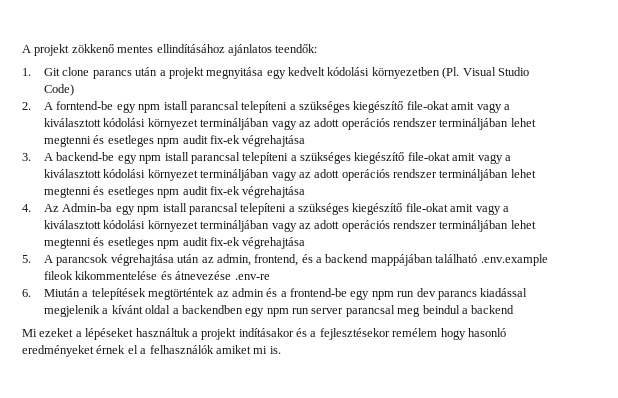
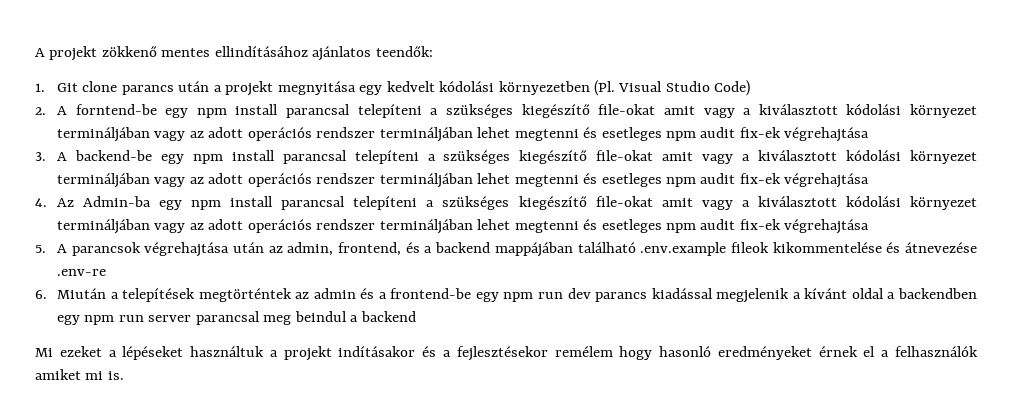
- 2. A forntend-be egy npm istall parancsal telepíteni a szükséges kiegészítő file-okat amit vagy a kiválasztott kódolási környezet termináljában vagy az adott operációs rendszer termináljában lehet megtenni és esetleges npm audit fix-ek végrehajtása
+ 2. A forntend-be egy npm install parancsal telepíteni a szükséges kiegészítő file-okat amit vagy a kiválasztott kódolási környezet termináljában vagy az adott operációs rendszer termináljában lehet megtenni és esetleges npm audit fix-ek végrehajtása
- 3. A backend-be egy npm istall parancsal telepíteni a szükséges kiegészítő file-okat amit vagy a kiválasztott kódolási környezet termináljában vagy az adott operációs rendszer termináljában lehet megtenni és esetleges npm audit fix-ek végrehajtása
+ 3. A backend-be egy npm install parancsal telepíteni a szükséges kiegészítő file-okat amit vagy a kiválasztott kódolási környezet termináljában vagy az adott operációs rendszer termináljában lehet megtenni és esetleges npm audit fix-ek végrehajtása
- 4. Az Admin-ba egy npm istall parancsal telepíteni a szükséges kiegészítő file-okat amit vagy a kiválasztott kódolási környezet termináljában vagy az adott operációs rendszer termináljában lehet megtenni és esetleges npm audit fix-ek végrehajtása
+ 4. Az Admin-ba egy npm install parancsal telepíteni a szükséges kiegészítő file-okat amit vagy a kiválasztott kódolási környezet termináljában vagy az adott operációs rendszer termináljában lehet megtenni és esetleges npm audit fix-ek végrehajtása

